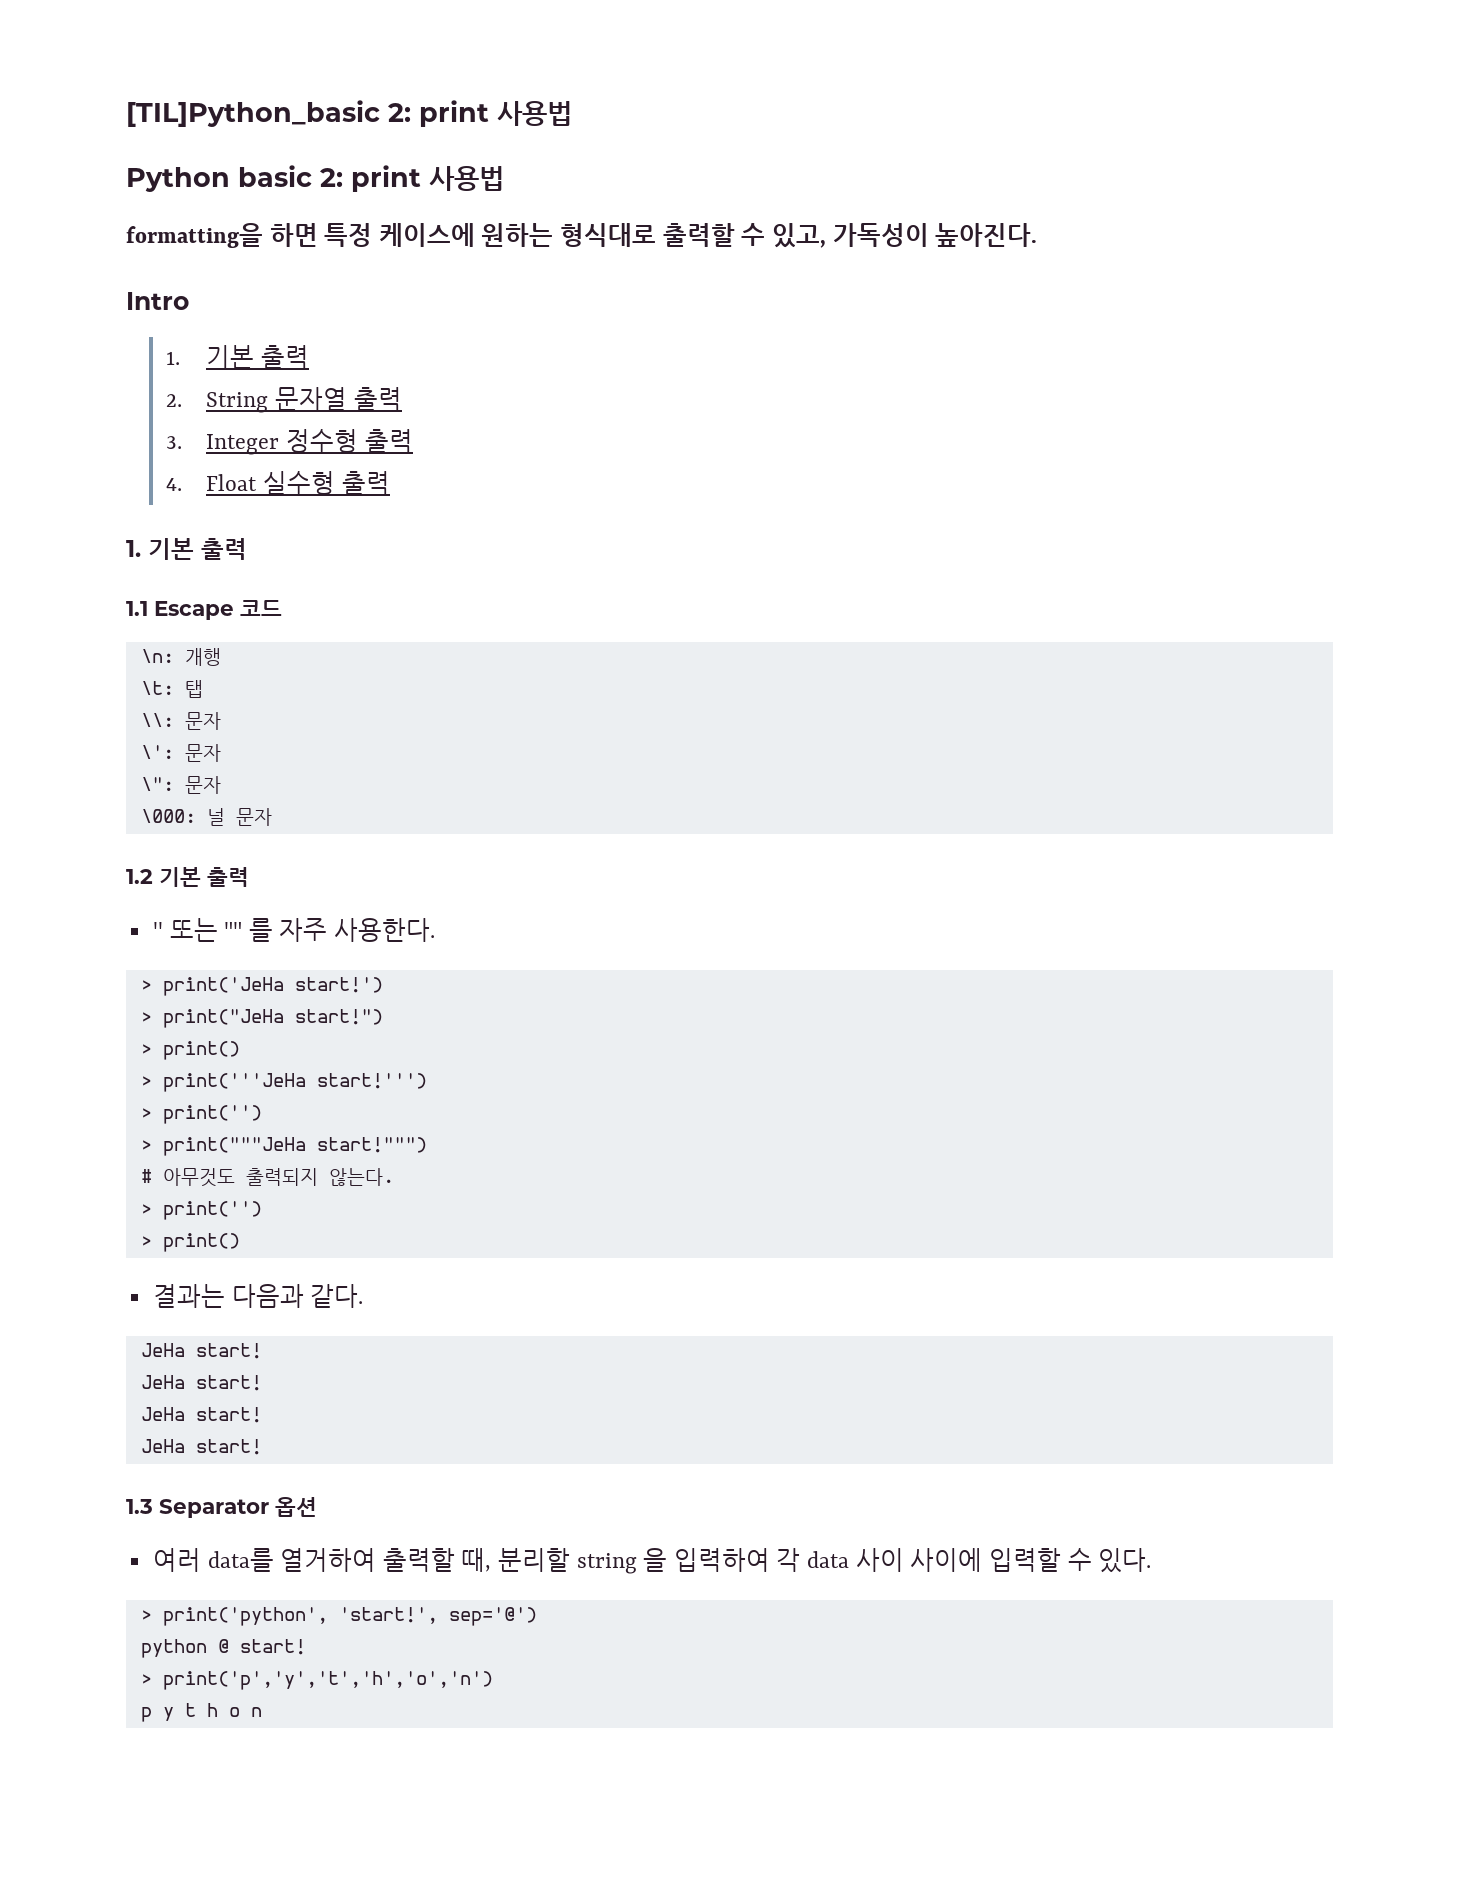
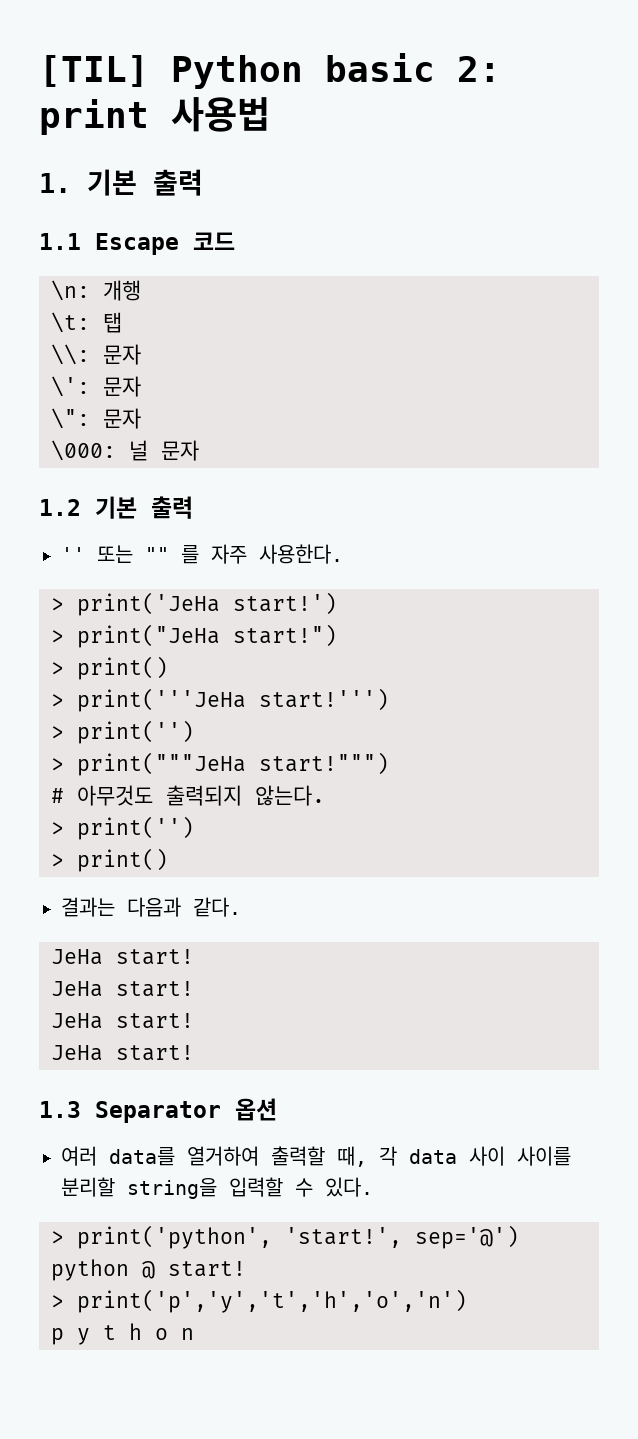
- [TIL]Python_basic 2: print 사용법
- Python basic 2: print 사용법
+ [TIL] Python basic 2: print 사용법
- formatting을 하면 특정 케이스에 원하는 형식대로 출력할 수 있고, 가독성이 높아진다.
- Intro
- 1. 기본 출력
- 2. String 문자열 출력
- 3. Integer 정수형 출력
- 4. Float 실수형 출력
- 여러 data를 열거하여 출력할 때, 분리할 string 을 입력하여 각 data 사이 사이에 입력할 수 있다.
+ 여러 data를 열거하여 출력할 때, 각 data 사이 사이를 분리할 string을 입력할 수 있다.

